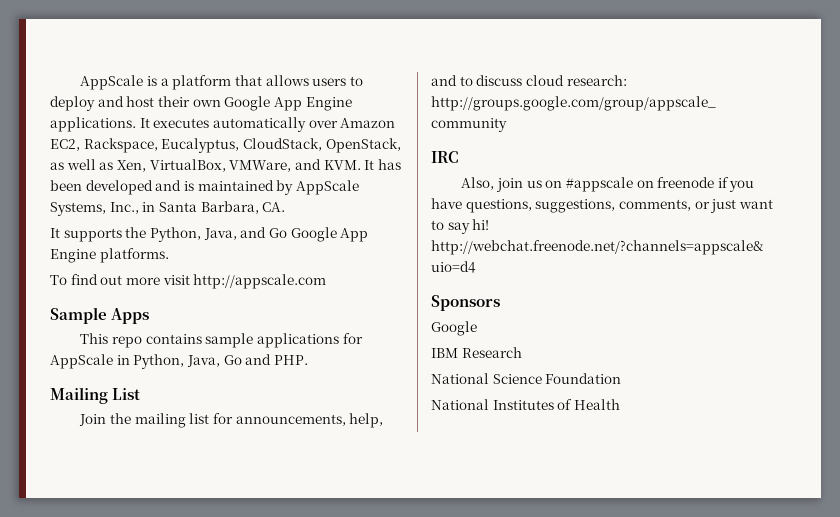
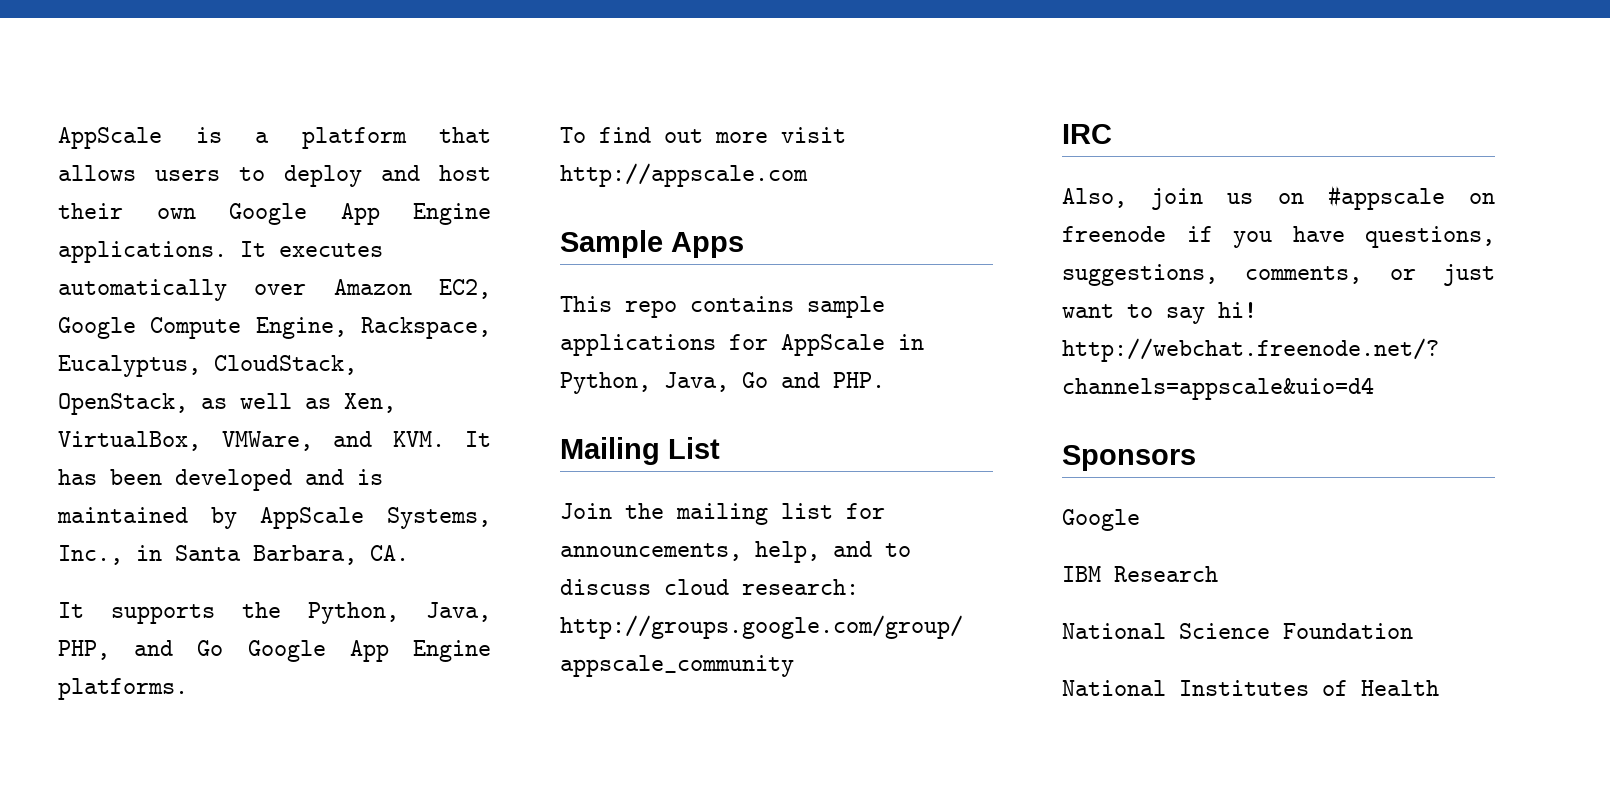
- It executes automatically over Amazon EC2, Rackspace, Eucalyptus, CloudStack, OpenStack, as well as Xen, VirtualBox, VMWare, and KVM. It has been developed and is maintained by AppScale Systems, Inc., in Santa Barbara, CA.
+ It executes automatically over Amazon EC2, Google Compute Engine, Rackspace, Eucalyptus, CloudStack, OpenStack, as well as Xen, VirtualBox, VMWare, and KVM. It has been developed and is maintained by AppScale Systems, Inc., in Santa Barbara, CA.
- It supports the Python, Java, and Go Google App Engine platforms.
+ It supports the Python, Java, PHP, and Go Google App Engine platforms.

